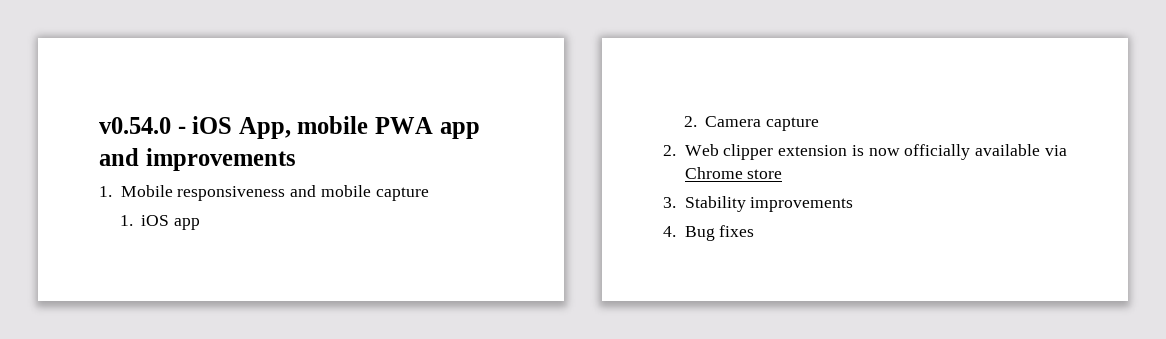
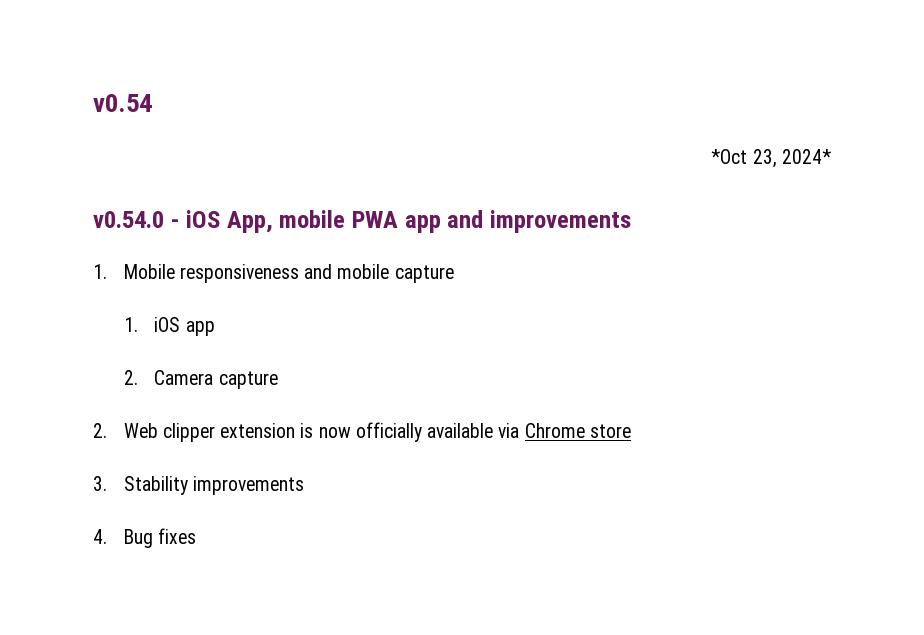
+ v0.54
+ *Oct 23, 2024*

